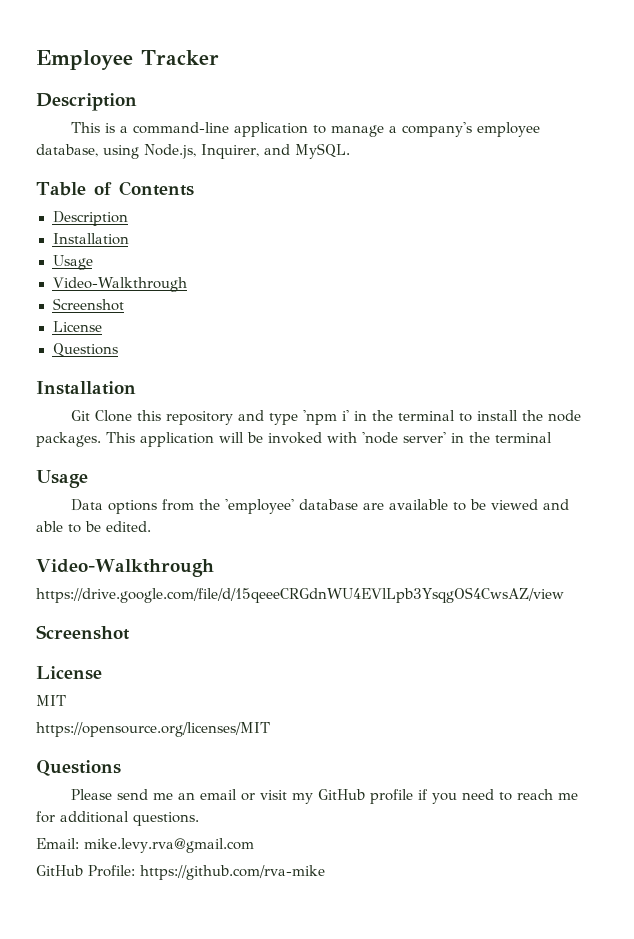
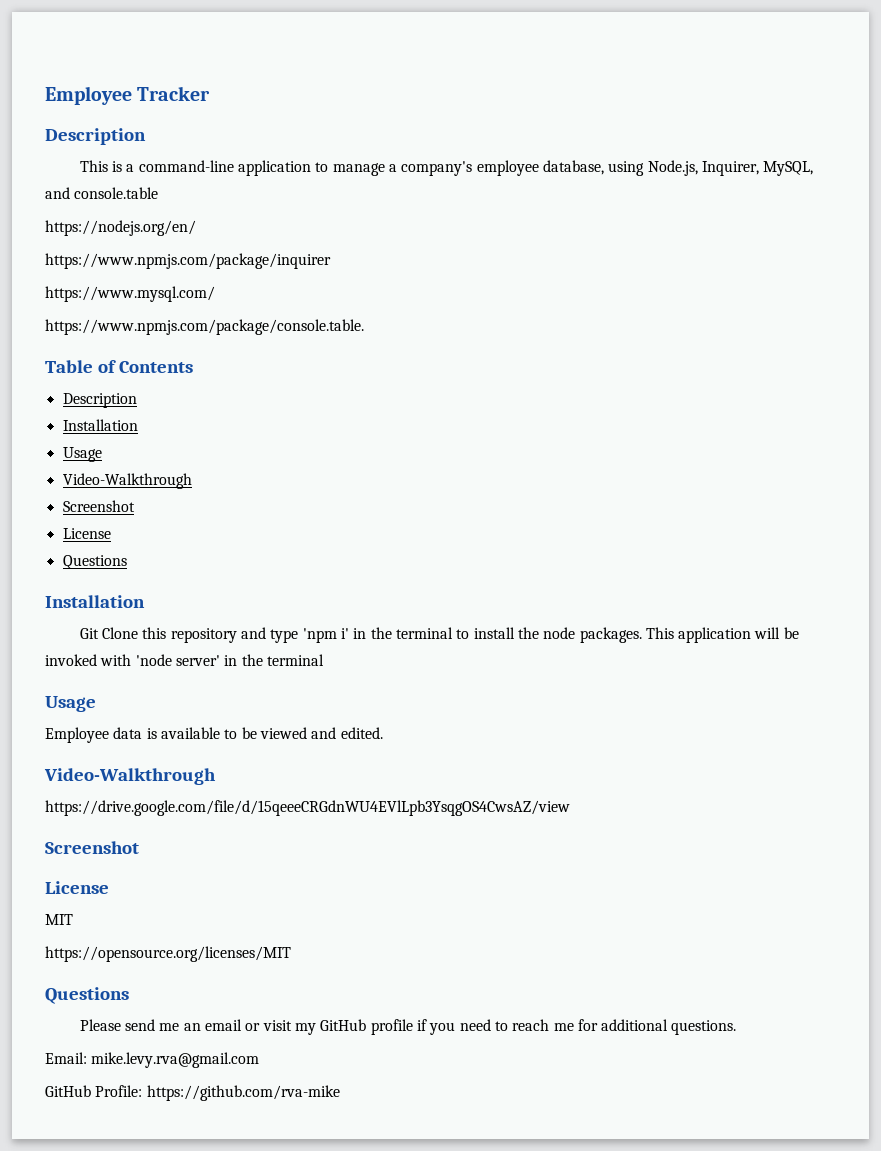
- This is a command-line application to manage a company's employee database, using Node.js, Inquirer, and MySQL.
+ This is a command-line application to manage a company's employee database, using Node.js, Inquirer, MySQL, and console.table
+ https://nodejs.org/en/
+ https://www.npmjs.com/package/inquirer
+ https://www.mysql.com/
+ https://www.npmjs.com/package/console.table.
- Data options from the 'employee' database are available to be viewed and able to be edited.
+ Employee data is available to be viewed and edited.

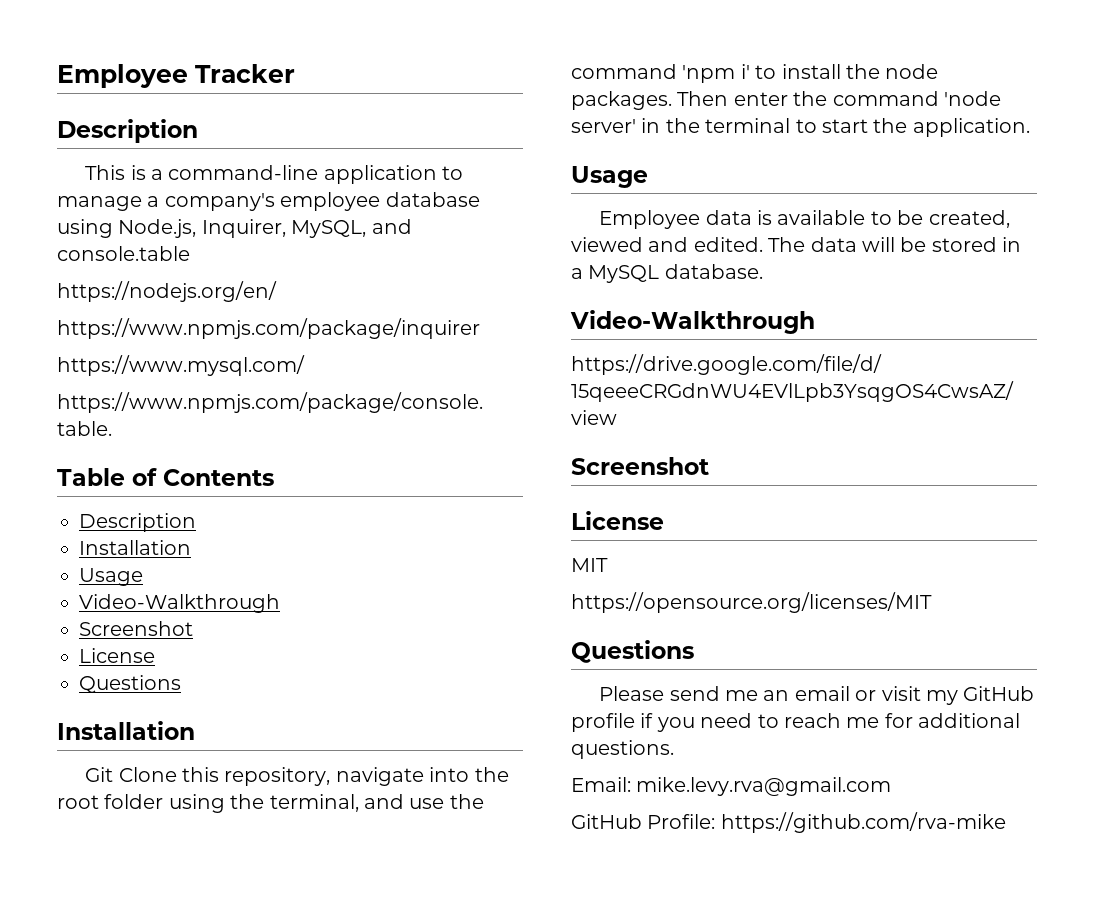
- This is a command-line application to manage a company's employee database, using Node.js, Inquirer, MySQL, and console.table
+ This is a command-line application to manage a company's employee database using Node.js, Inquirer, MySQL, and console.table
- Git Clone this repository and type 'npm i' in the terminal to install the node packages.
+ Git Clone this repository, navigate into the root folder using the terminal, and use the command 'npm i' to install the node packages.
- This application will be invoked with 'node server' in the terminal
+ Then enter the command 'node server' in the terminal to start the application.
- Employee data is available to be viewed and edited.
+ Employee data is available to be created, viewed and edited. The data will be stored in a MySQL database.

